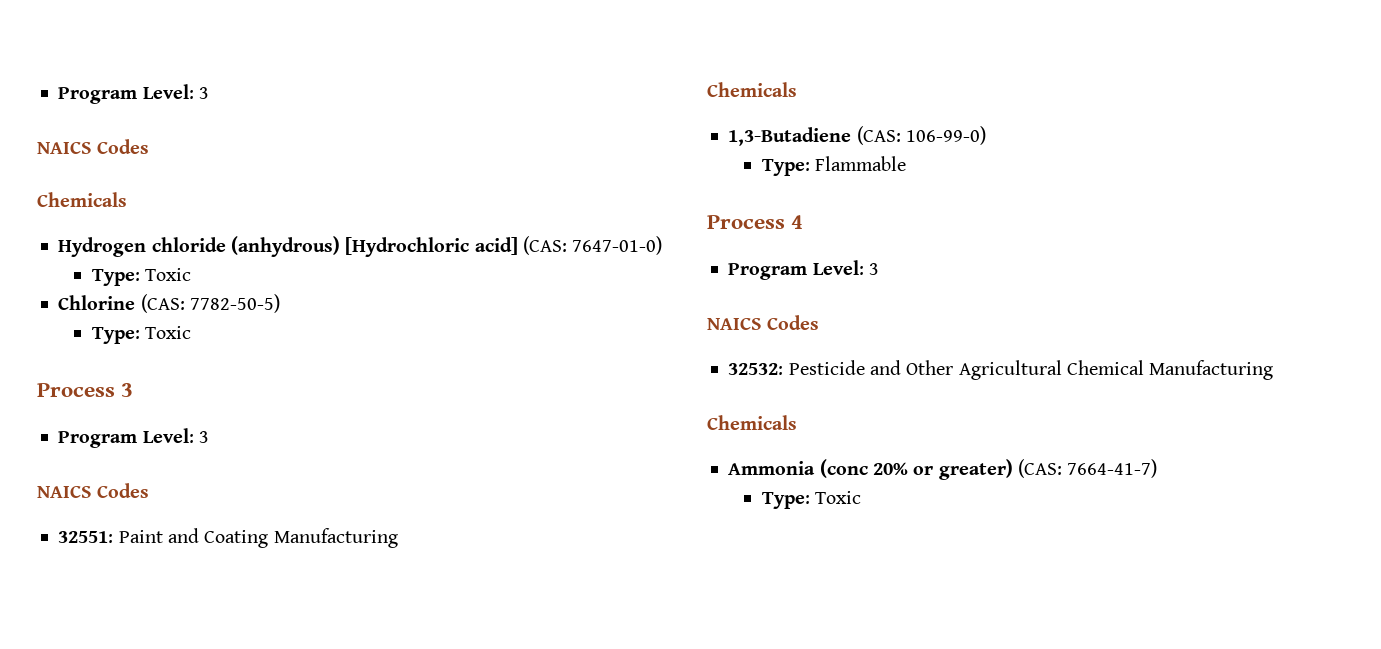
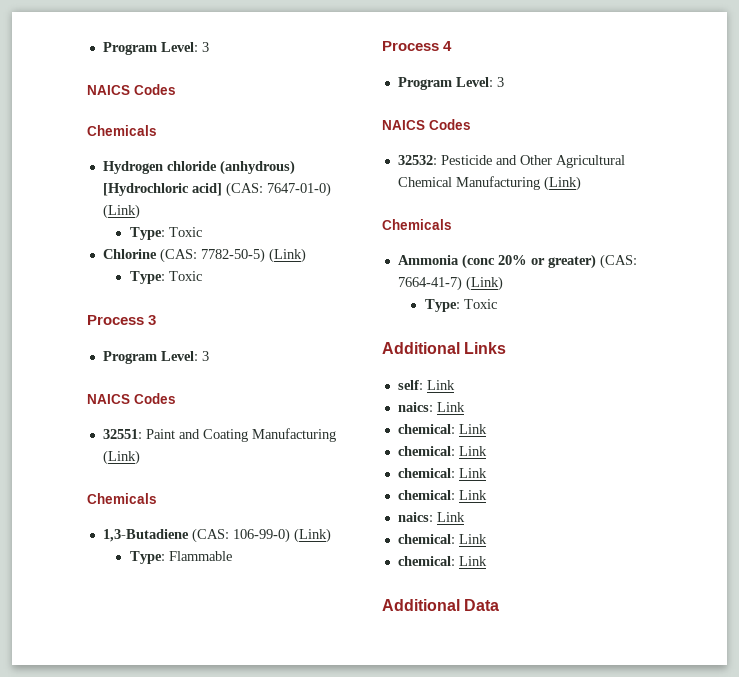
- Hydrogen chloride (anhydrous) [Hydrochloric acid] (CAS: 7647-01-0)
+ Hydrogen chloride (anhydrous) [Hydrochloric acid] (CAS: 7647-01-0) (Link)
- Chlorine (CAS: 7782-50-5)
+ Chlorine (CAS: 7782-50-5) (Link)
- 32551: Paint and Coating Manufacturing
+ 32551: Paint and Coating Manufacturing (Link)
- 1,3-Butadiene (CAS: 106-99-0)
+ 1,3-Butadiene (CAS: 106-99-0) (Link)
- 32532: Pesticide and Other Agricultural Chemical Manufacturing
+ 32532: Pesticide and Other Agricultural Chemical Manufacturing (Link)
- Ammonia (conc 20% or greater) (CAS: 7664-41-7)
+ Ammonia (conc 20% or greater) (CAS: 7664-41-7) (Link)
  Type: Toxic
+ Additional Links
+ self: Link
+ naics: Link
+ chemical: Link
+ chemical: Link
+ chemical: Link
+ chemical: Link
+ naics: Link
+ chemical: Link
+ chemical: Link
+ Additional Data

